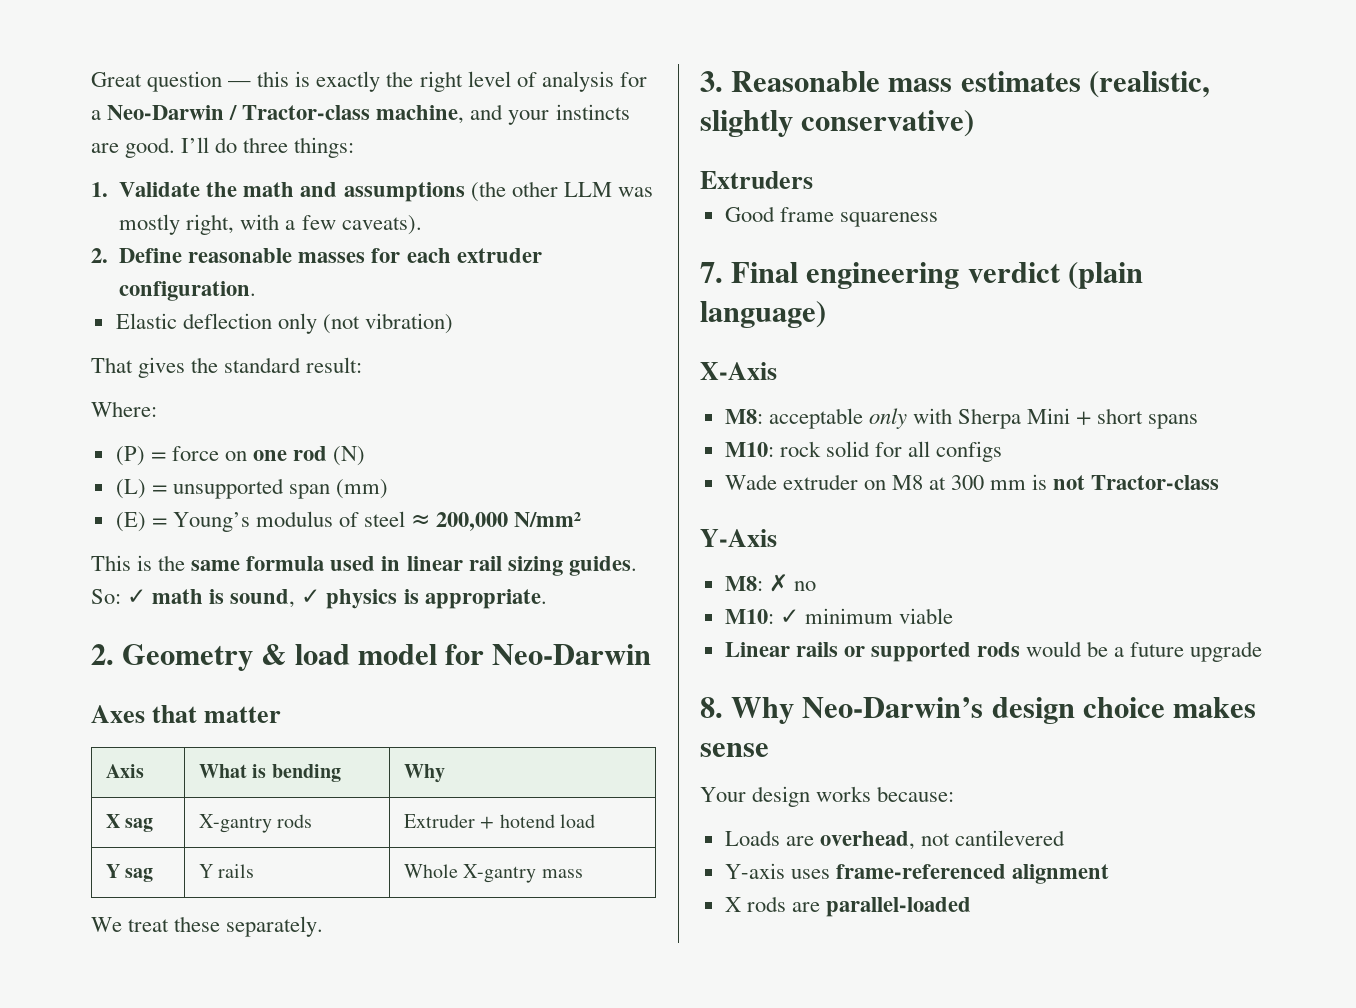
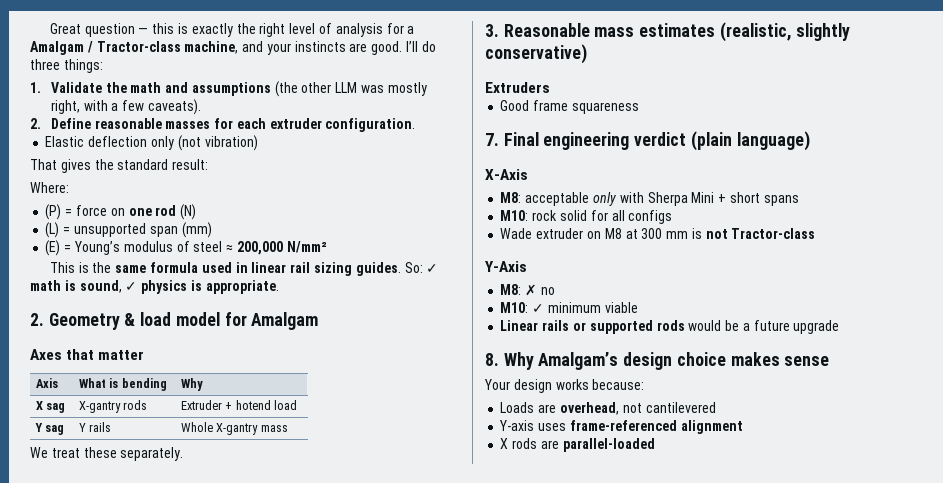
- Great question — this is exactly the right level of analysis for a Neo-Darwin / Tractor-class machine, and your instincts are good.
+ Great question — this is exactly the right level of analysis for a Amalgam / Tractor-class machine, and your instincts are good.
- 2. Geometry & load model for Neo-Darwin
+ 2. Geometry & load model for Amalgam
- 8. Why Neo-Darwin’s design choice makes sense
+ 8. Why Amalgam’s design choice makes sense

